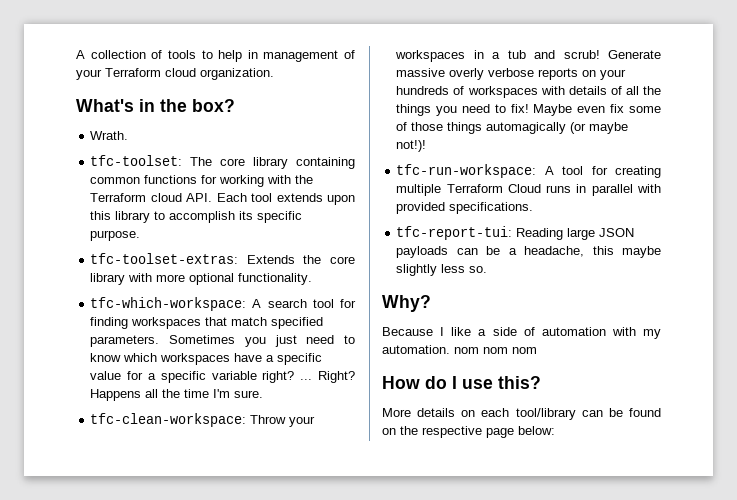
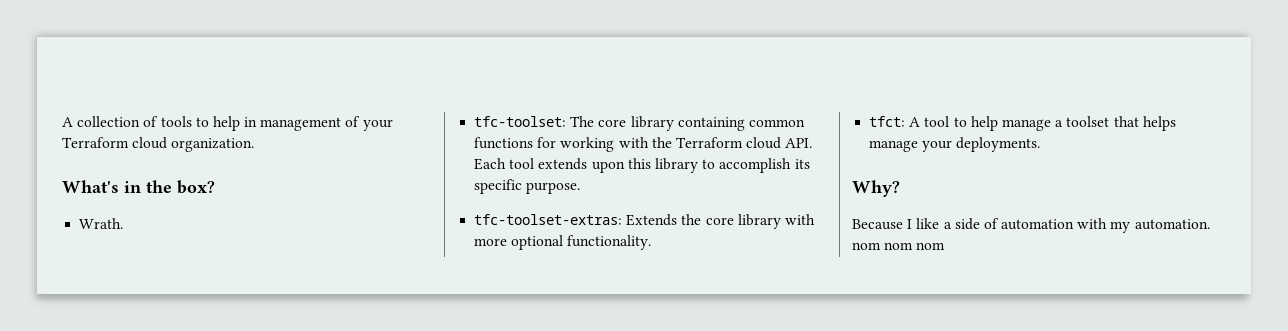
- tfc-which-workspace: A search tool for finding workspaces that match specified parameters. Sometimes you just need to know which workspaces have a specific value for a specific variable right? ... Right? Happens all the time I'm sure.
- tfc-clean-workspace: Throw your workspaces in a tub and scrub! Generate massive overly verbose reports on your hundreds of workspaces with details of all the things you need to fix! Maybe even fix some of those things automagically (or maybe not!)!
- tfc-run-workspace: A tool for creating multiple Terraform Cloud runs in parallel with provided specifications.
- tfc-report-tui: Reading large JSON payloads can be a headache, this maybe slightly less so.
+ tfct: A tool to help manage a toolset that helps manage your deployments.
- How do I use this?
- More details on each tool/library can be found on the respective page below:

